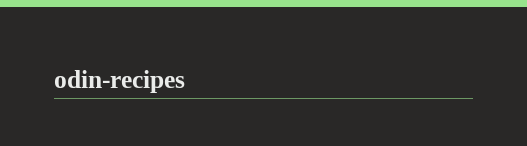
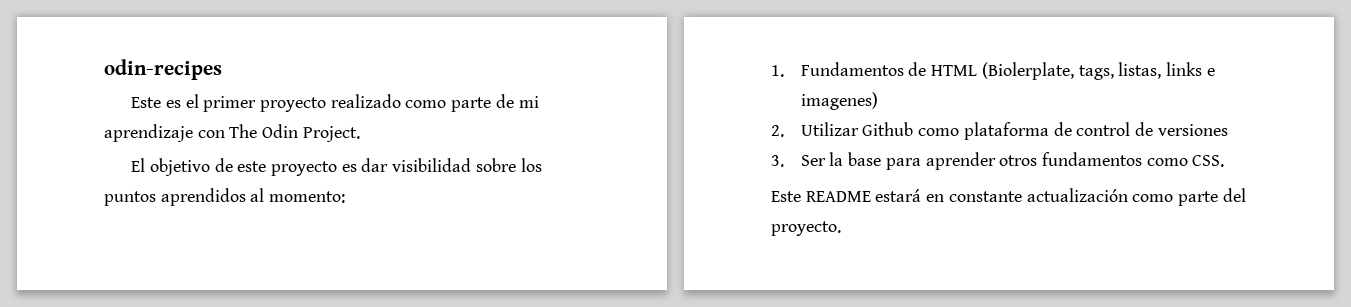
+ Este es el primer proyecto realizado como parte de mi aprendizaje con The Odin Project.
+ El objetivo de este proyecto es dar visibilidad sobre los puntos aprendidos al momento:
+ 1. Fundamentos de HTML (Biolerplate, tags, listas, links e imagenes)
+ 2. Utilizar Github como plataforma de control de versiones
+ 3. Ser la base para aprender otros fundamentos como CSS.
+ Este README estará en constante actualización como parte del proyecto.

